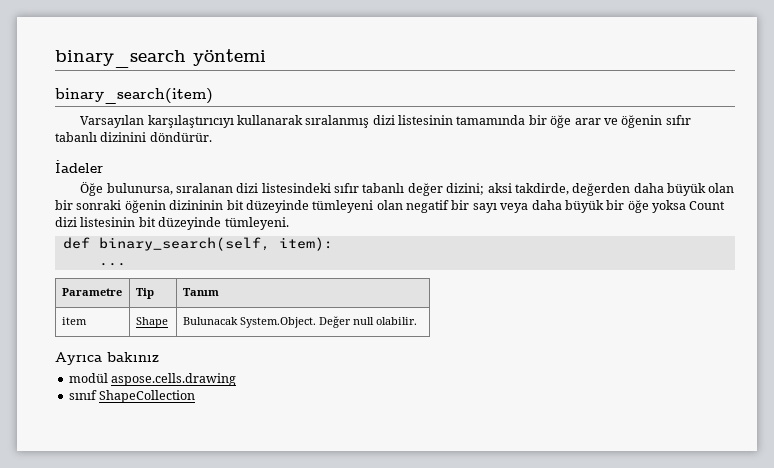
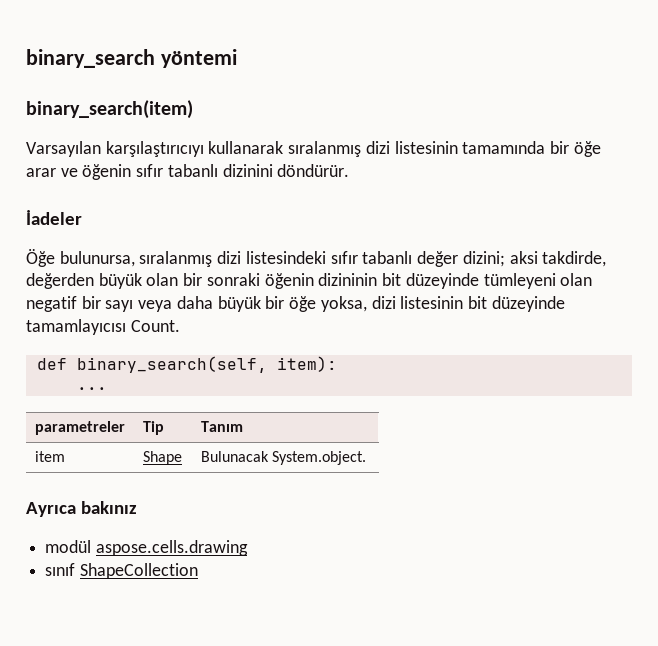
- Öğe bulunursa, sıralanan dizi listesindeki sıfır tabanlı değer dizini; aksi takdirde, değerden daha büyük olan bir sonraki öğenin dizininin bit düzeyinde tümleyeni olan negatif bir sayı veya daha büyük bir öğe yoksa Count dizi listesinin bit düzeyinde tümleyeni.
+ Öğe bulunursa, sıralanmış dizi listesindeki sıfır tabanlı değer dizini; aksi takdirde, değerden büyük olan bir sonraki öğenin dizininin bit düzeyinde tümleyeni olan negatif bir sayı veya daha büyük bir öğe yoksa, dizi listesinin bit düzeyinde tamamlayıcısı Count.
- Parametre | Tip | Tanım
+ parametreler | Tip | Tanım
- item | Shape | Bulunacak System.Object. Değer null olabilir.
+ item | Shape | Bulunacak System.object.

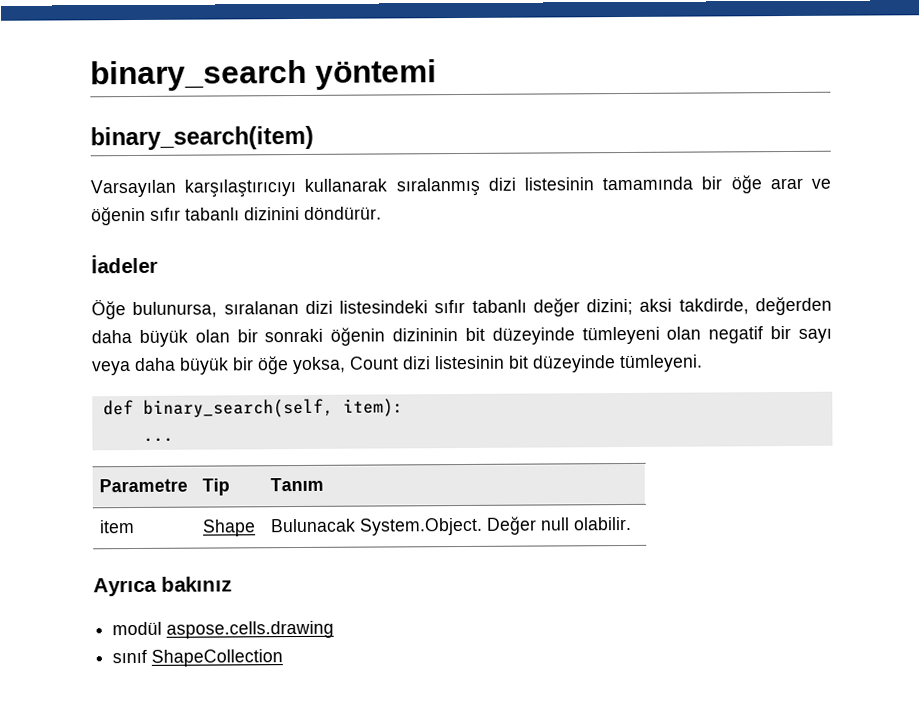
- Öğe bulunursa, sıralanmış dizi listesindeki sıfır tabanlı değer dizini; aksi takdirde, değerden büyük olan bir sonraki öğenin dizininin bit düzeyinde tümleyeni olan negatif bir sayı veya daha büyük bir öğe yoksa, dizi listesinin bit düzeyinde tamamlayıcısı Count.
+ Öğe bulunursa, sıralanan dizi listesindeki sıfır tabanlı değer dizini; aksi takdirde, değerden daha büyük olan bir sonraki öğenin dizininin bit düzeyinde tümleyeni olan negatif bir sayı veya daha büyük bir öğe yoksa, Count dizi listesinin bit düzeyinde tümleyeni.
- parametreler | Tip | Tanım
+ Parametre | Tip | Tanım
- item | Shape | Bulunacak System.object.
+ item | Shape | Bulunacak System.Object. Değer null olabilir.

